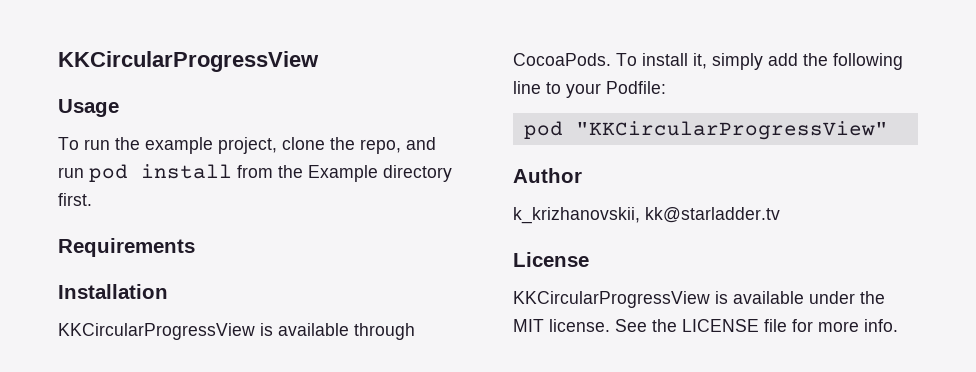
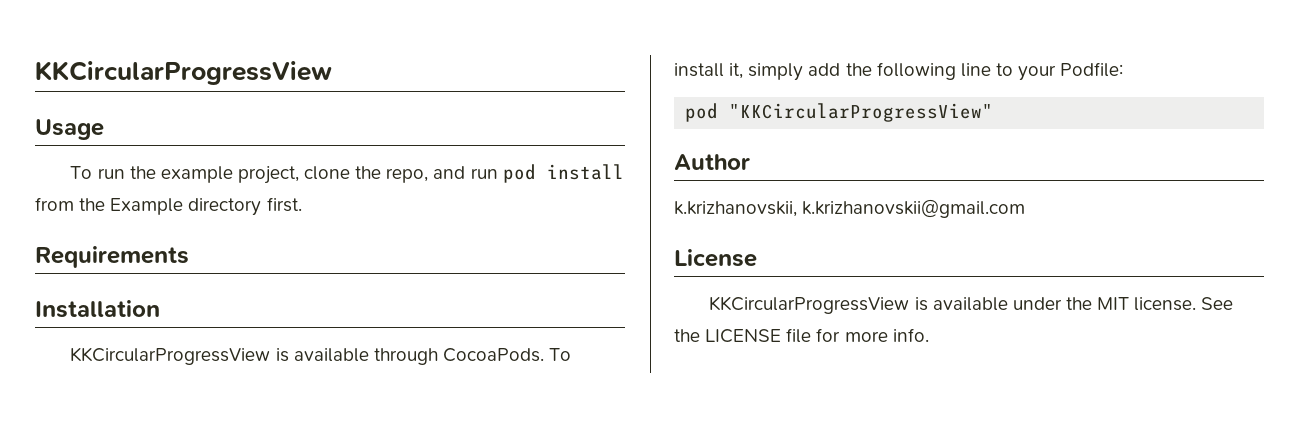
- k_krizhanovskii, kk@starladder.tv
+ k.krizhanovskii, k.krizhanovskii@gmail.com

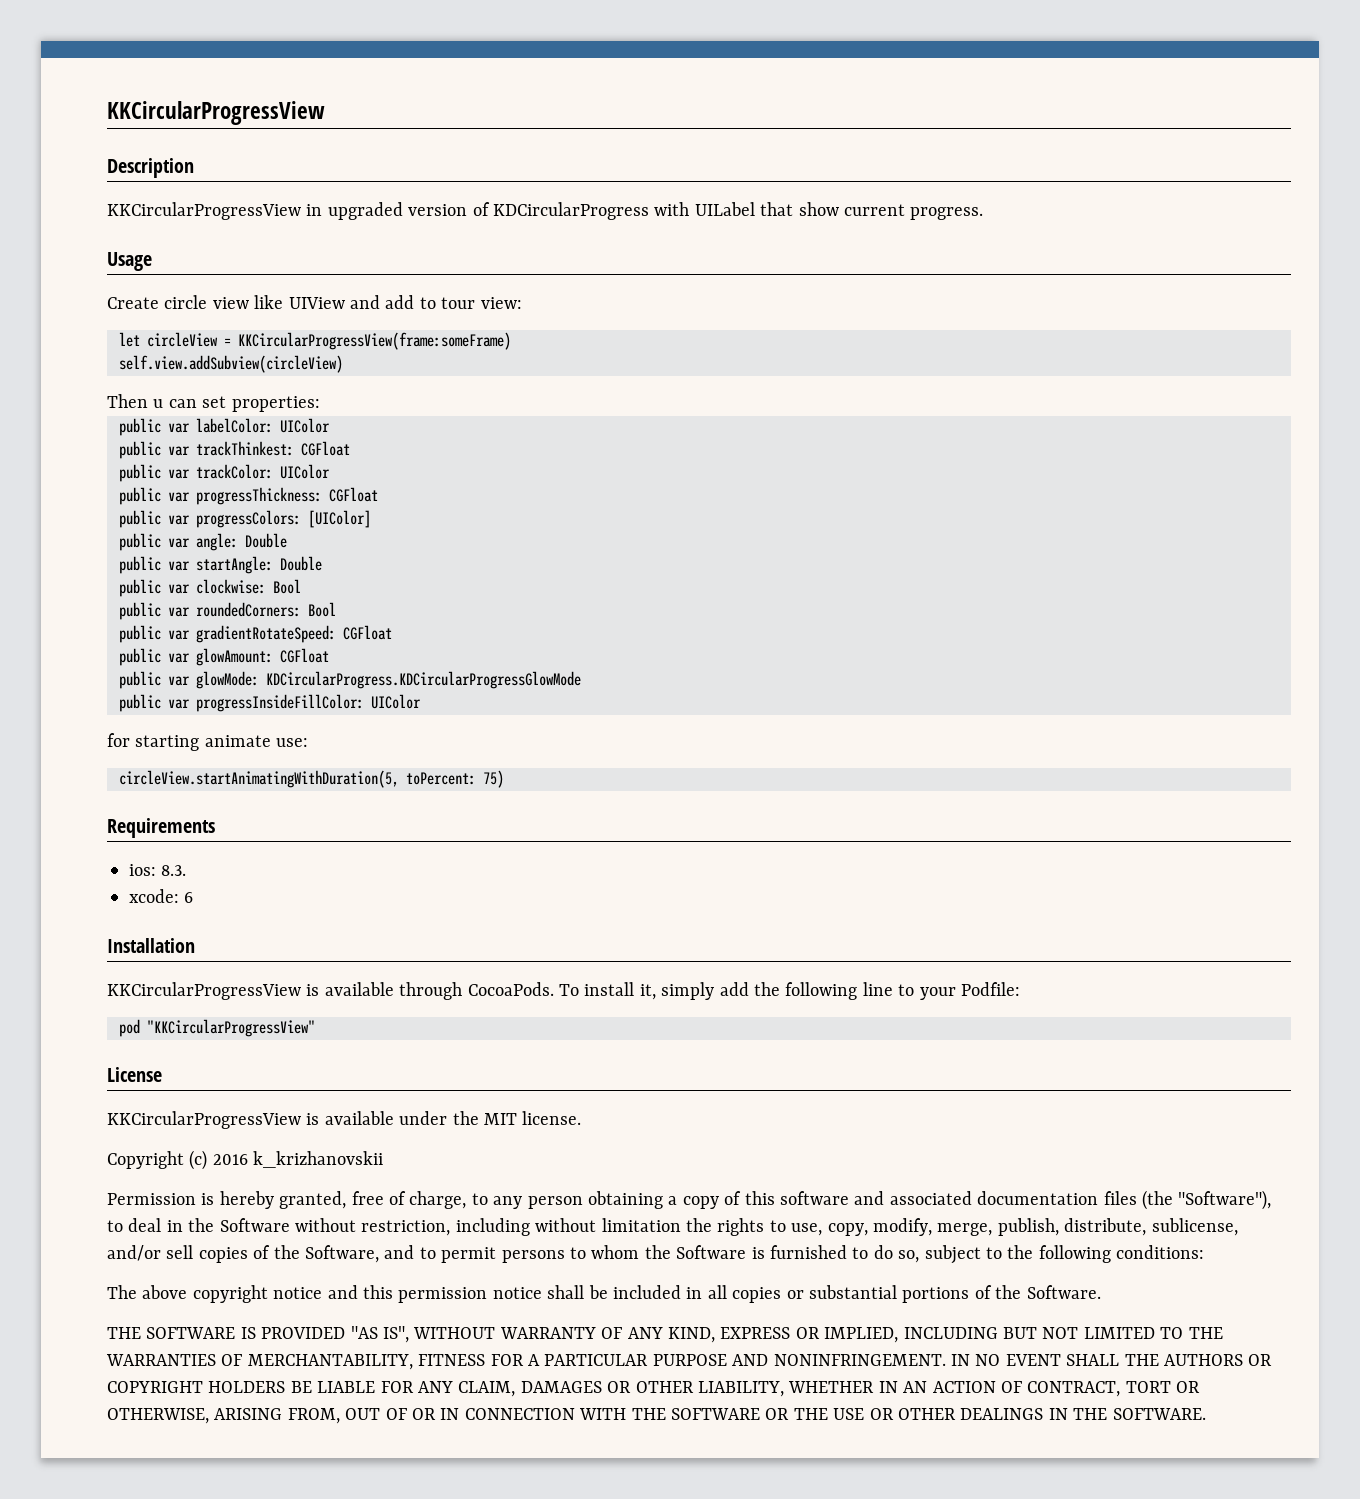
+ Description
+ KKCircularProgressView in upgraded version of KDCircularProgress with UILabel that show current progress.
  Usage
- To run the example project, clone the repo, and run pod install from the Example directory first.
+ Create circle view like UIView and add to tour view:
+ let circleView = KKCircularProgressView(frame:someFrame)
+ self.view.addSubview(circleView)
+ Then u can set properties:
+ public var labelColor: UIColor
+ public var trackThinkest: CGFloat
+ public var trackColor: UIColor
+ public var progressThickness: CGFloat
+ public var progressColors: [UIColor]
+ public var angle: Double
+ public var startAngle: Double
+ public var clockwise: Bool
+ public var roundedCorners: Bool
+ public var gradientRotateSpeed: CGFloat
+ public var glowAmount: CGFloat
+ public var glowMode: KDCircularProgress.KDCircularProgressGlowMode
+ public var progressInsideFillColor: UIColor
+ for starting animate use:
+ circleView.startAnimatingWithDuration(5, toPercent: 75)
  Requirements
+ ios: 8.3.
+ xcode: 6
- Author
- k.krizhanovskii, k.krizhanovskii@gmail.com
- KKCircularProgressView is available under the MIT license. See the LICENSE file for more info.
+ KKCircularProgressView is available under the MIT license.
+ Copyright (c) 2016 k_krizhanovskii
+ Permission is hereby granted, free of charge, to any person obtaining a copy of this software and associated documentation files (the "Software"), to deal in the Software without restriction, including without limitation the rights to use, copy, modify, merge, publish, distribute, sublicense, and/or sell copies of the Software, and to permit persons to whom the Software is furnished to do so, subject to the following conditions:
+ The above copyright notice and this permission notice shall be included in all copies or substantial portions of the Software.
+ THE SOFTWARE IS PROVIDED "AS IS", WITHOUT WARRANTY OF ANY KIND, EXPRESS OR IMPLIED, INCLUDING BUT NOT LIMITED TO THE WARRANTIES OF MERCHANTABILITY, FITNESS FOR A PARTICULAR PURPOSE AND NONINFRINGEMENT. IN NO EVENT SHALL THE AUTHORS OR COPYRIGHT HOLDERS BE LIABLE FOR ANY CLAIM, DAMAGES OR OTHER LIABILITY, WHETHER IN AN ACTION OF CONTRACT, TORT OR OTHERWISE, ARISING FROM, OUT OF OR IN CONNECTION WITH THE SOFTWARE OR THE USE OR OTHER DEALINGS IN THE SOFTWARE.

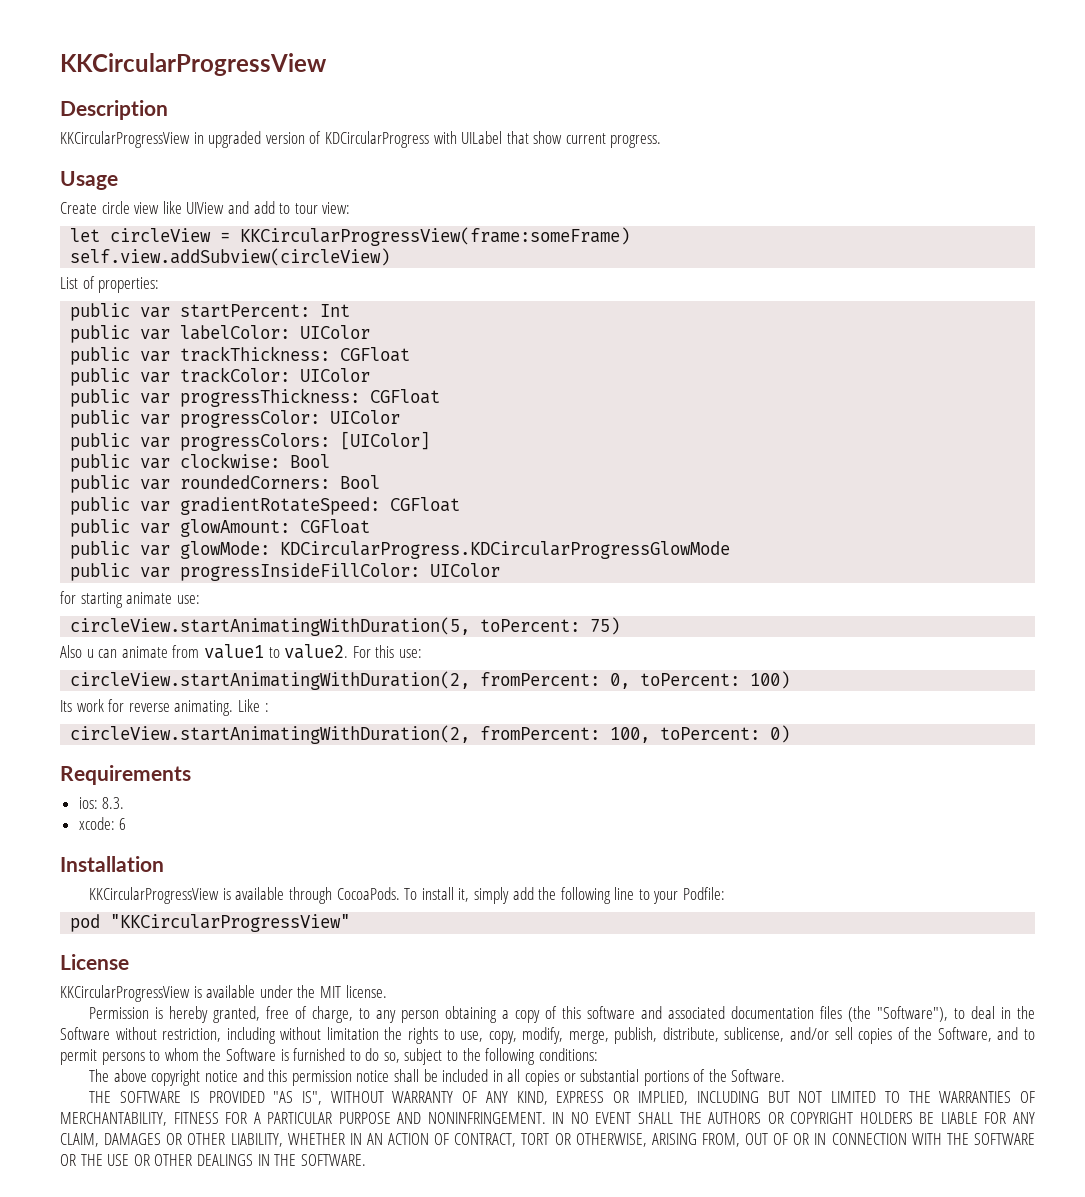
- Then u can set properties:
+ List of properties:
+ public var startPercent: Int
- public var trackThinkest: CGFloat
+ public var trackThickness: CGFloat
+ public var progressColor: UIColor
  public var progressColors: [UIColor]
- public var angle: Double
- public var startAngle: Double
+ Also u can animate from value1 to value2. For this use:
+ circleView.startAnimatingWithDuration(2, fromPercent: 0, toPercent: 100)
+ Its work for reverse animating. Like :
+ circleView.startAnimatingWithDuration(2, fromPercent: 100, toPercent: 0)
- Copyright (c) 2016 k_krizhanovskii

